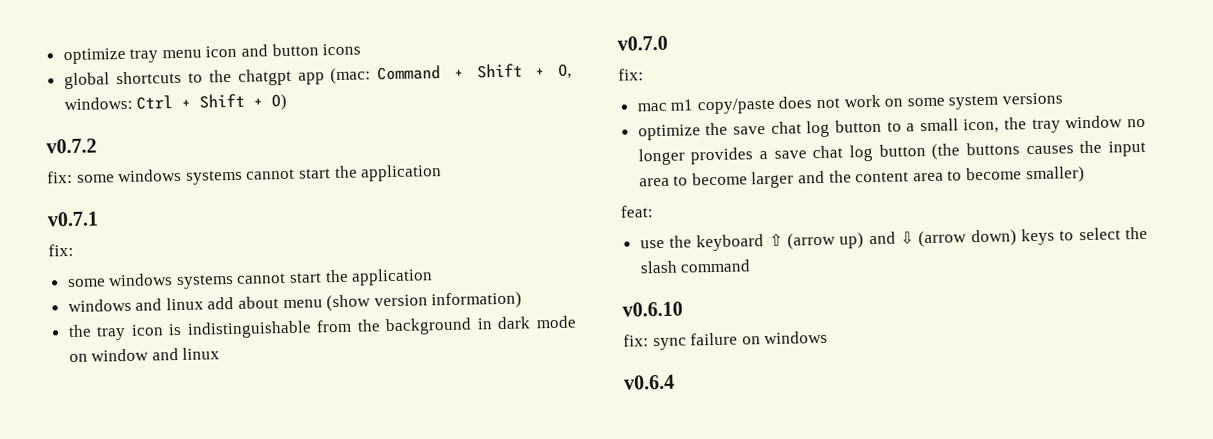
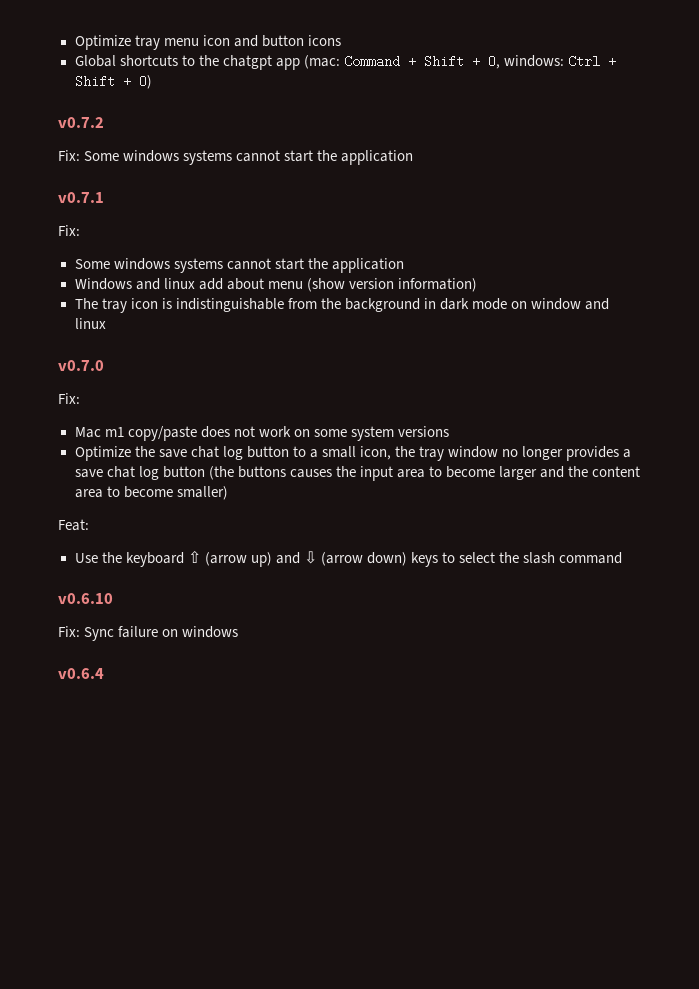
- optimize tray menu icon and button icons
+ Optimize tray menu icon and button icons
- global shortcuts to the chatgpt app (mac: Command + Shift + O, windows: Ctrl + Shift + O)
+ Global shortcuts to the chatgpt app (mac: Command + Shift + O, windows: Ctrl + Shift + O)
- fix: some windows systems cannot start the application
+ Fix: Some windows systems cannot start the application
  v0.7.1
- fix:
- some windows systems cannot start the application
- windows and linux add about menu (show version information)
+ Fix:
+ Some windows systems cannot start the application
+ Windows and linux add about menu (show version information)
- the tray icon is indistinguishable from the background in dark mode on window and linux
+ The tray icon is indistinguishable from the background in dark mode on window and linux
  v0.7.0
- fix:
- mac m1 copy/paste does not work on some system versions
+ Fix:
+ Mac m1 copy/paste does not work on some system versions
- optimize the save chat log button to a small icon, the tray window no longer provides a save chat log button (the buttons causes the input area to become larger and the content area to become smaller)
+ Optimize the save chat log button to a small icon, the tray window no longer provides a save chat log button (the buttons causes the input area to become larger and the content area to become smaller)
- feat:
- use the keyboard ⇧ (arrow up) and ⇩ (arrow down) keys to select the slash command
+ Feat:
+ Use the keyboard ⇧ (arrow up) and ⇩ (arrow down) keys to select the slash command
- fix: sync failure on windows
+ Fix: Sync failure on windows

